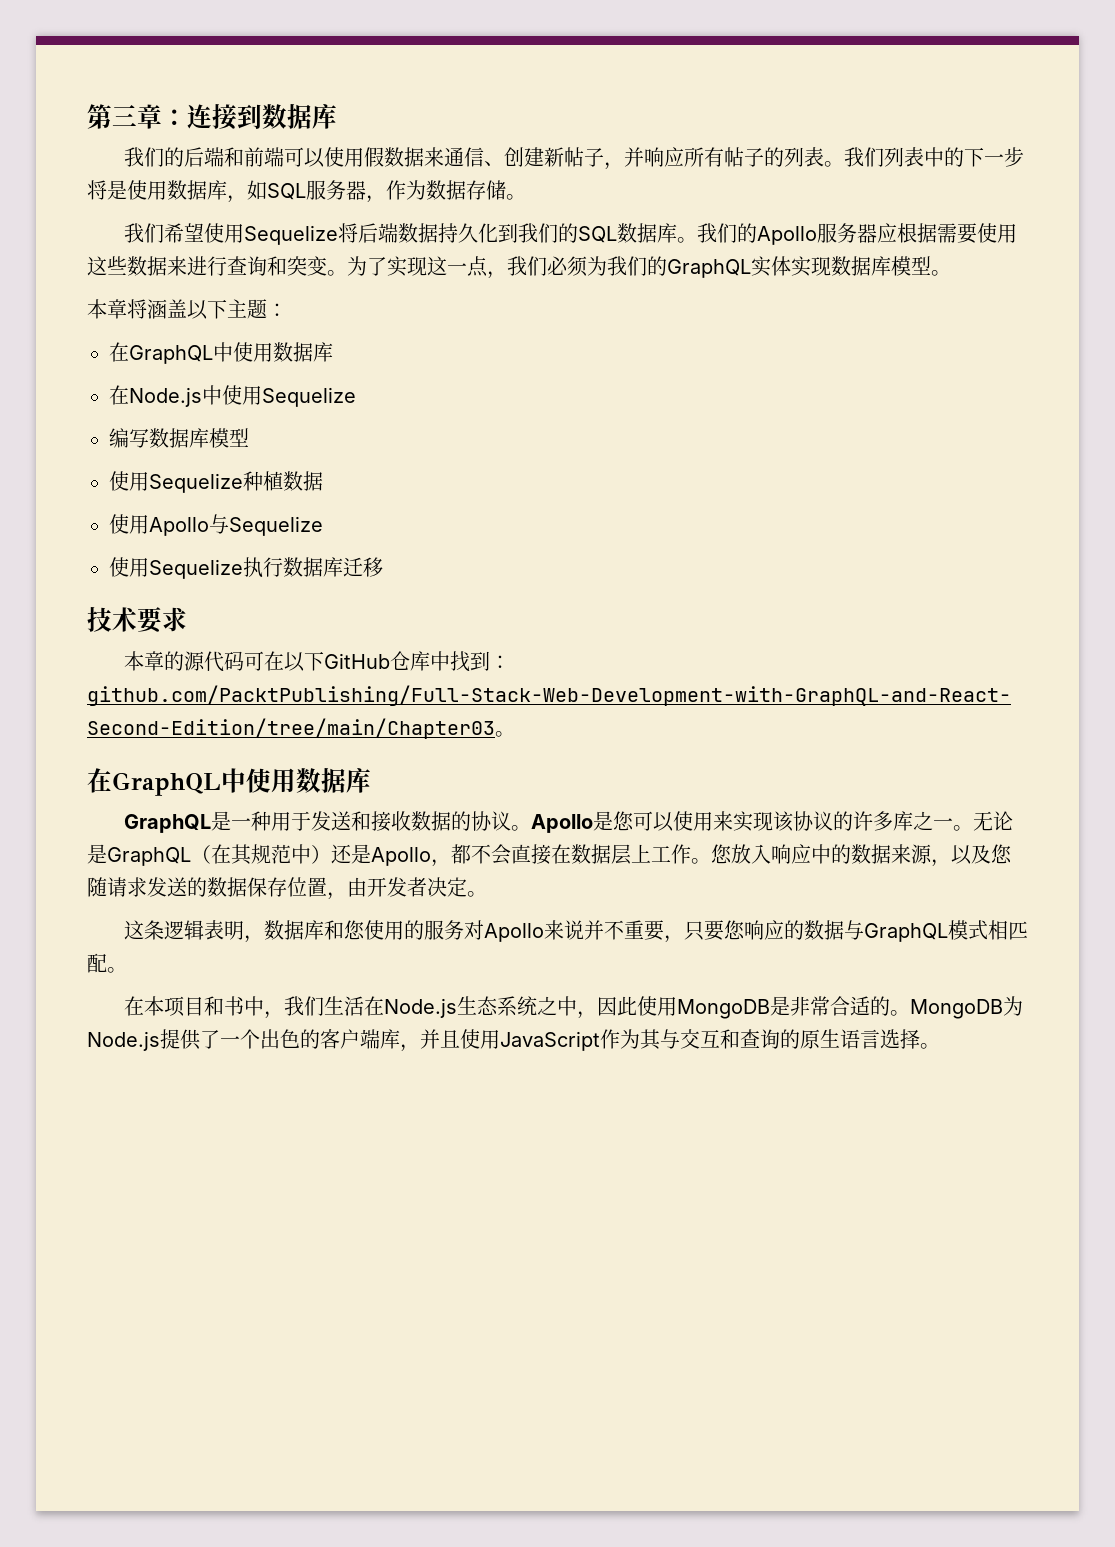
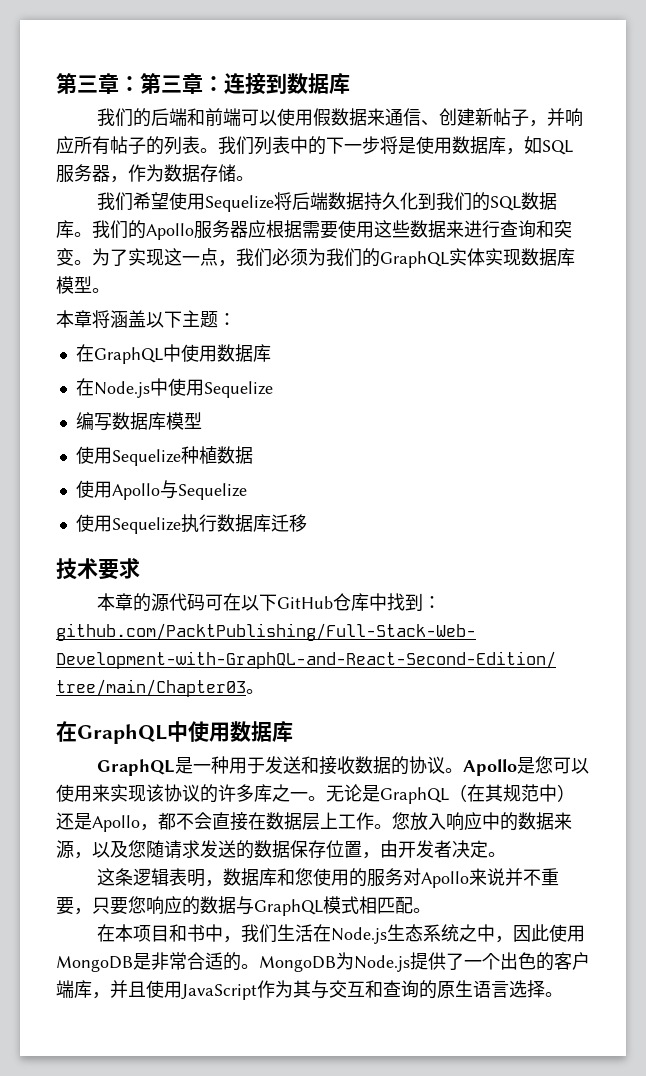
- 第三章：连接到数据库
+ 第三章：第三章：连接到数据库

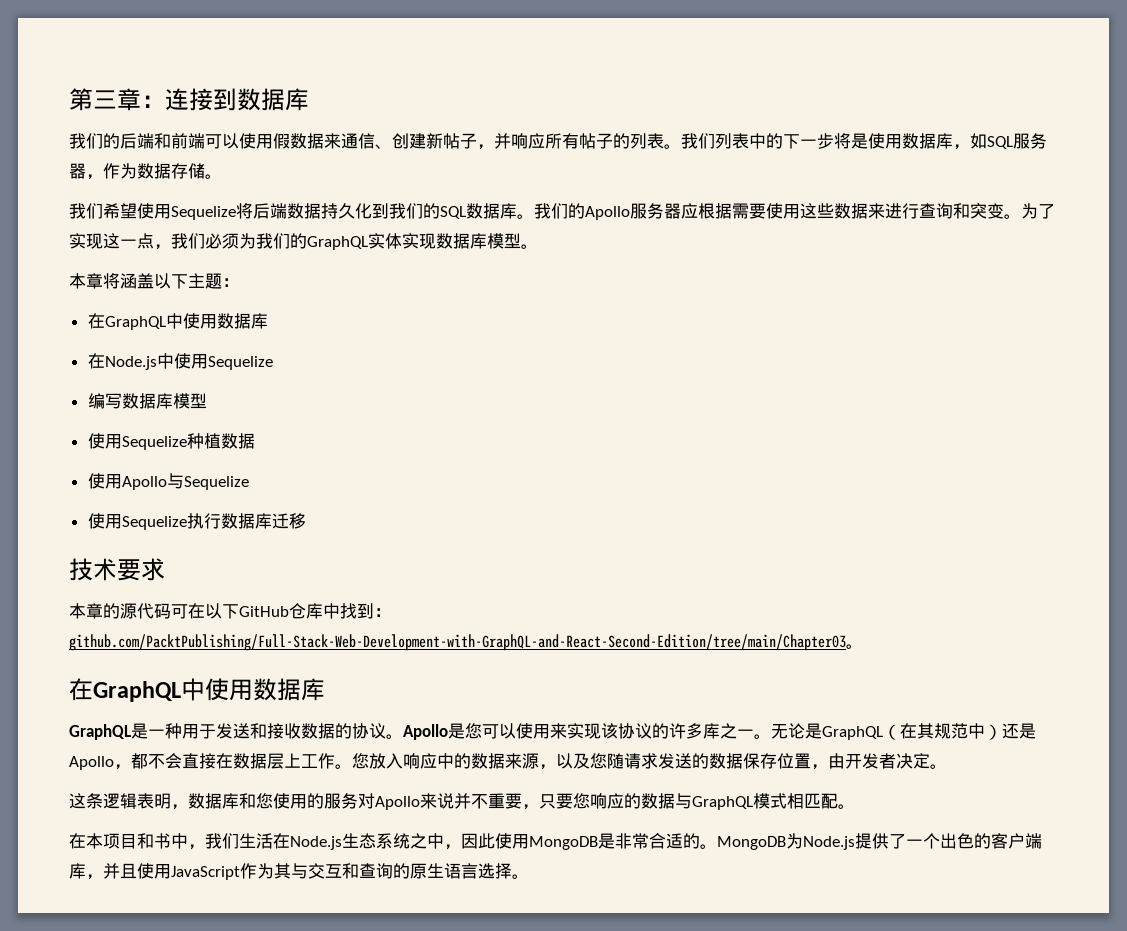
- 第三章：第三章：连接到数据库
+ 第三章：连接到数据库

